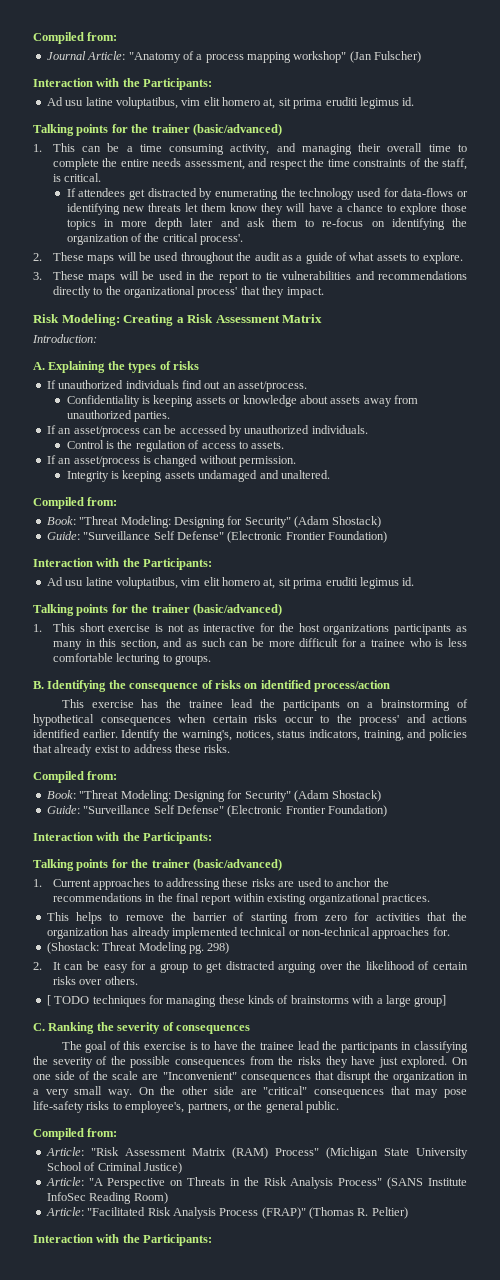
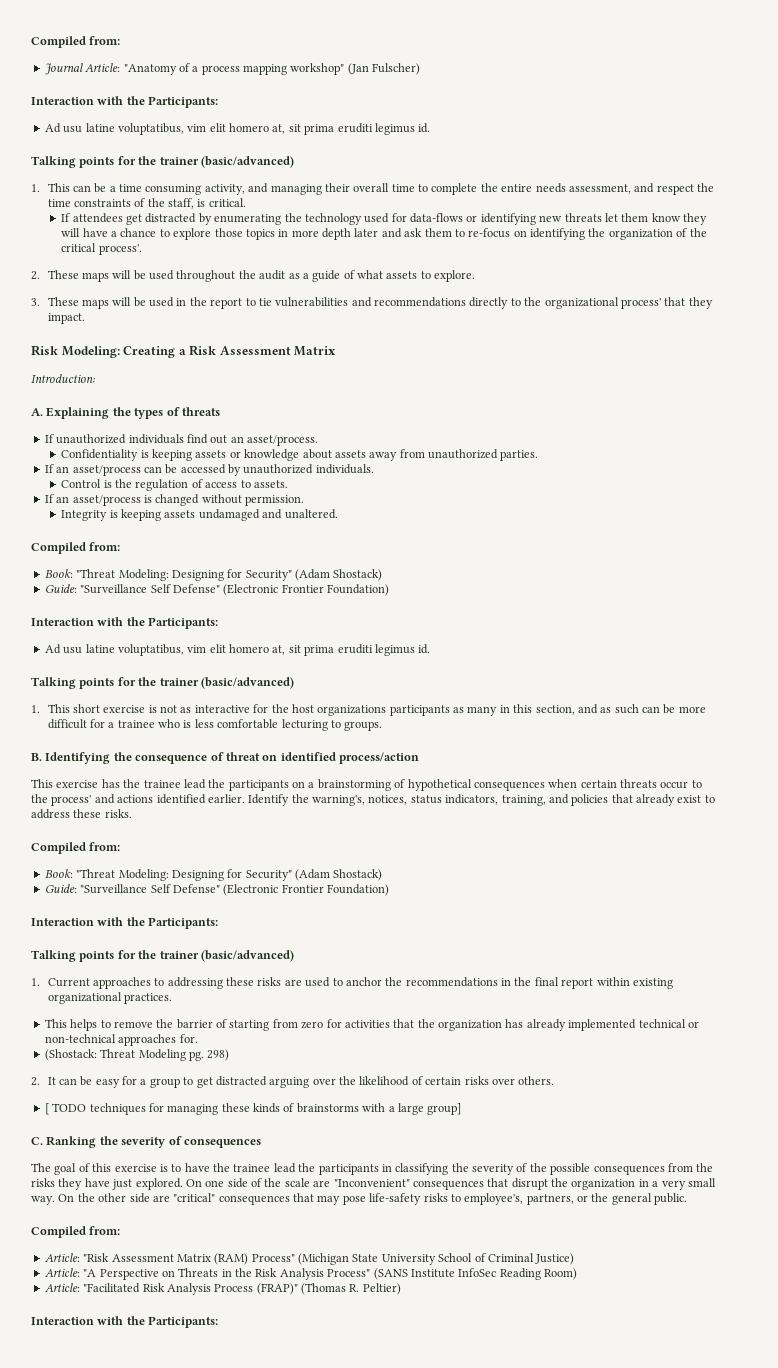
- A. Explaining the types of risks
+ A. Explaining the types of threats
- B. Identifying the consequence of risks on identified process/action
+ B. Identifying the consequence of threat on identified process/action
- This exercise has the trainee lead the participants on a brainstorming of hypothetical consequences when certain risks occur to the process' and actions identified earlier.
+ This exercise has the trainee lead the participants on a brainstorming of hypothetical consequences when certain threats occur to the process' and actions identified earlier.

